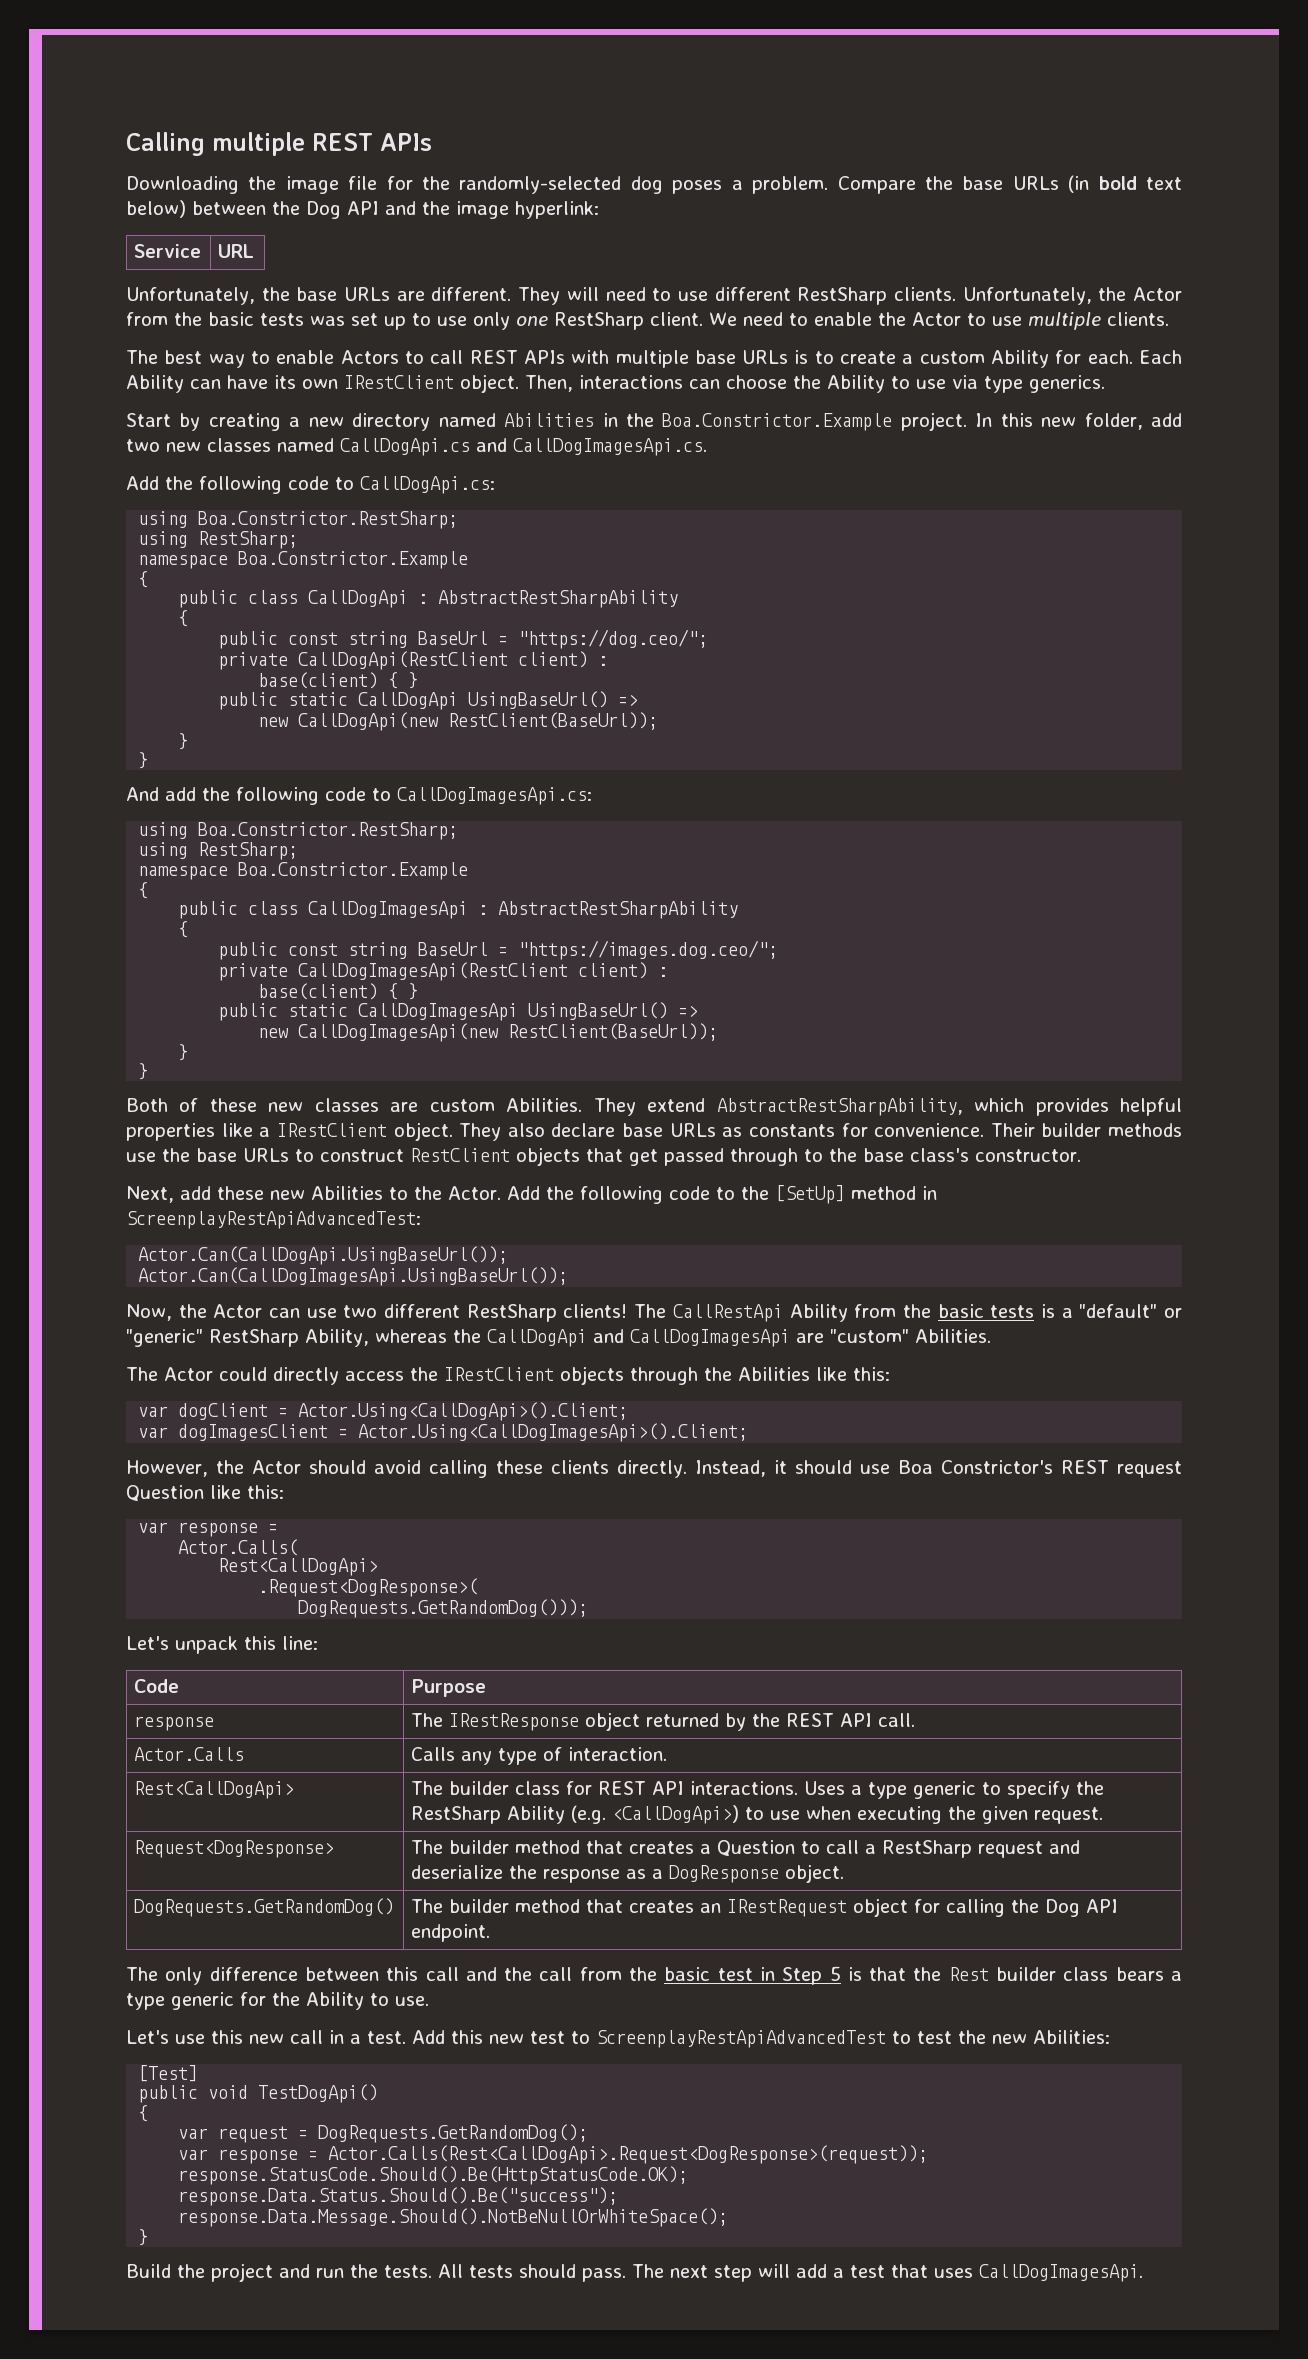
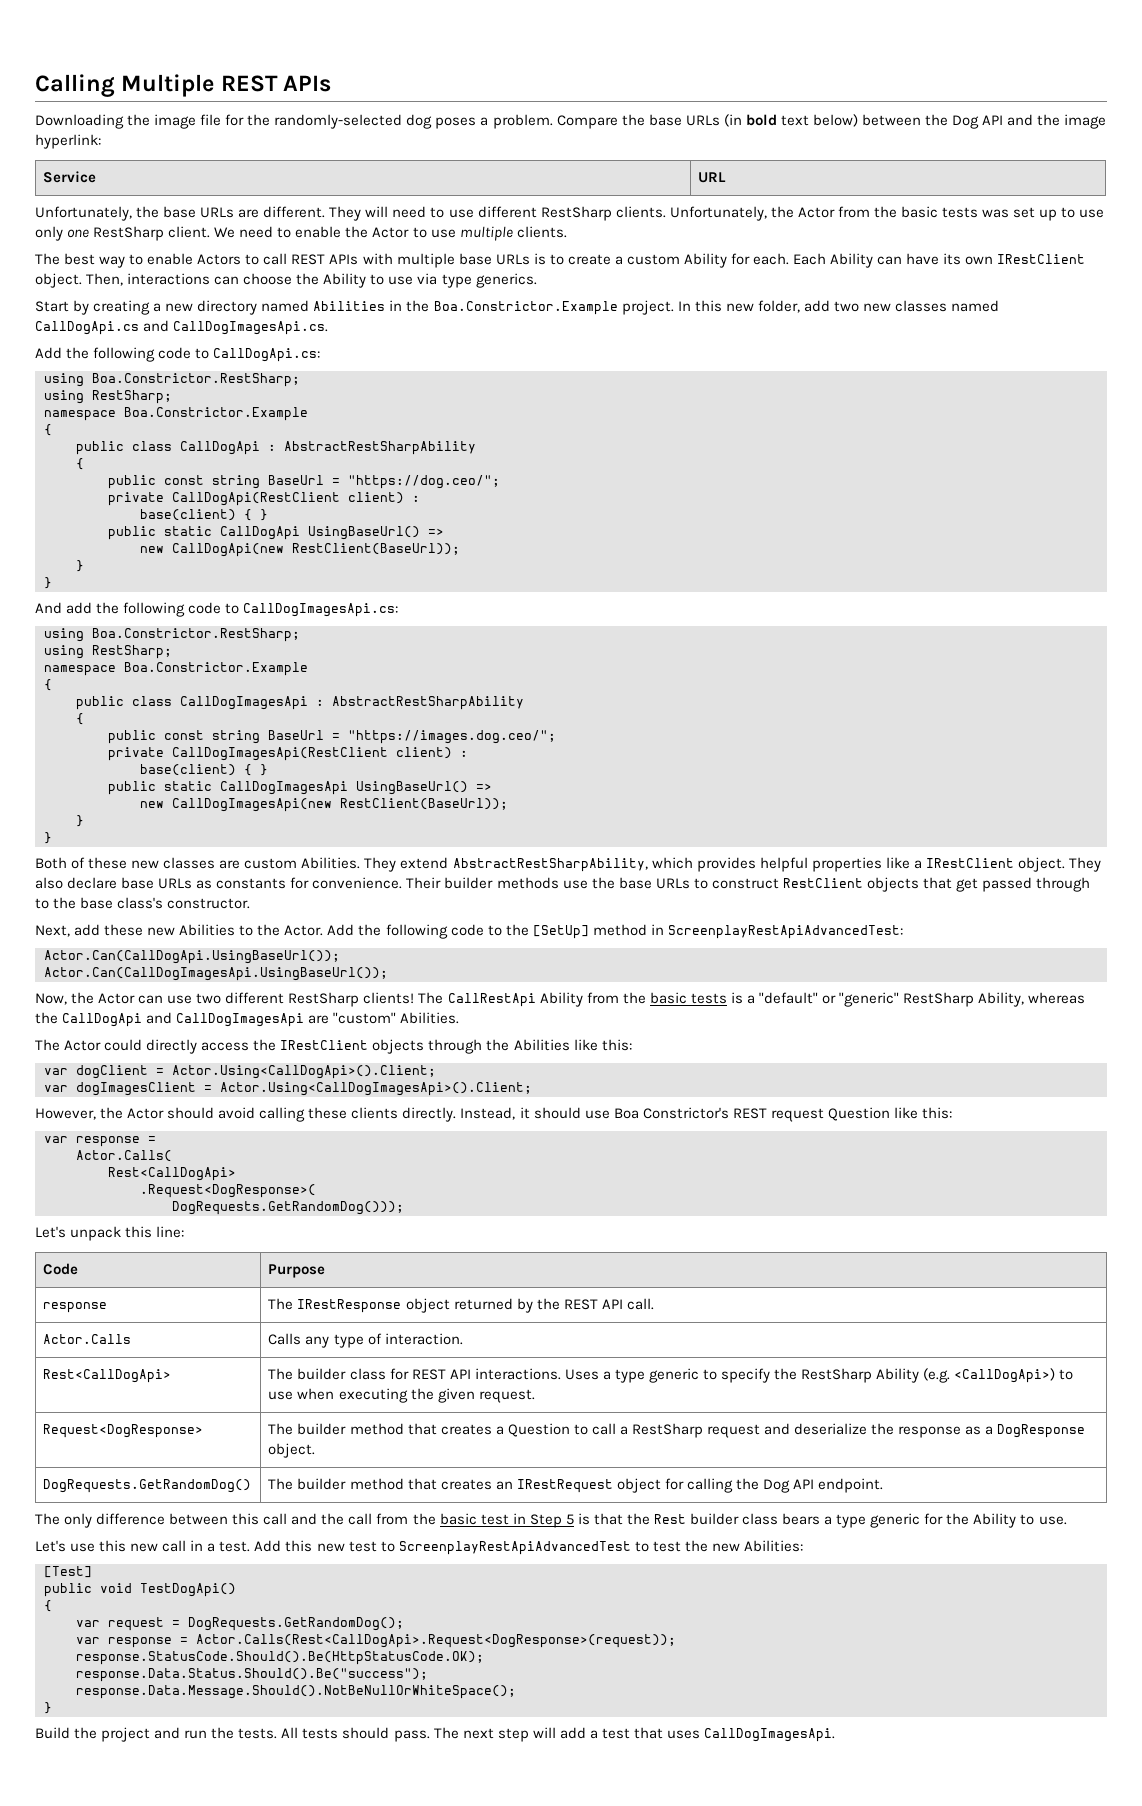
- Calling multiple REST APIs
+ Calling Multiple REST APIs

